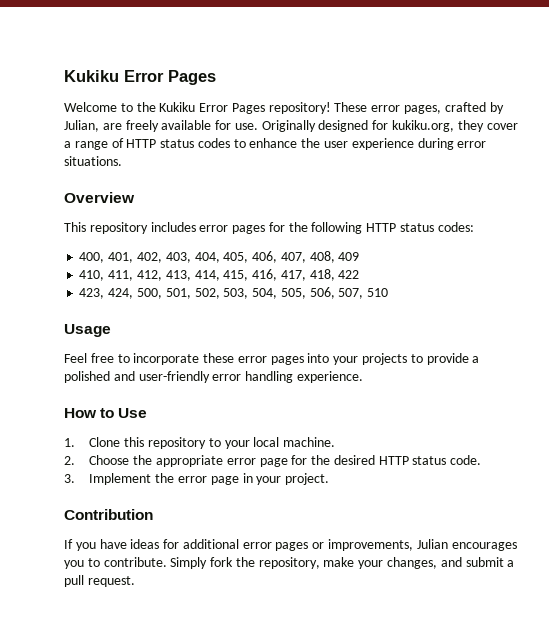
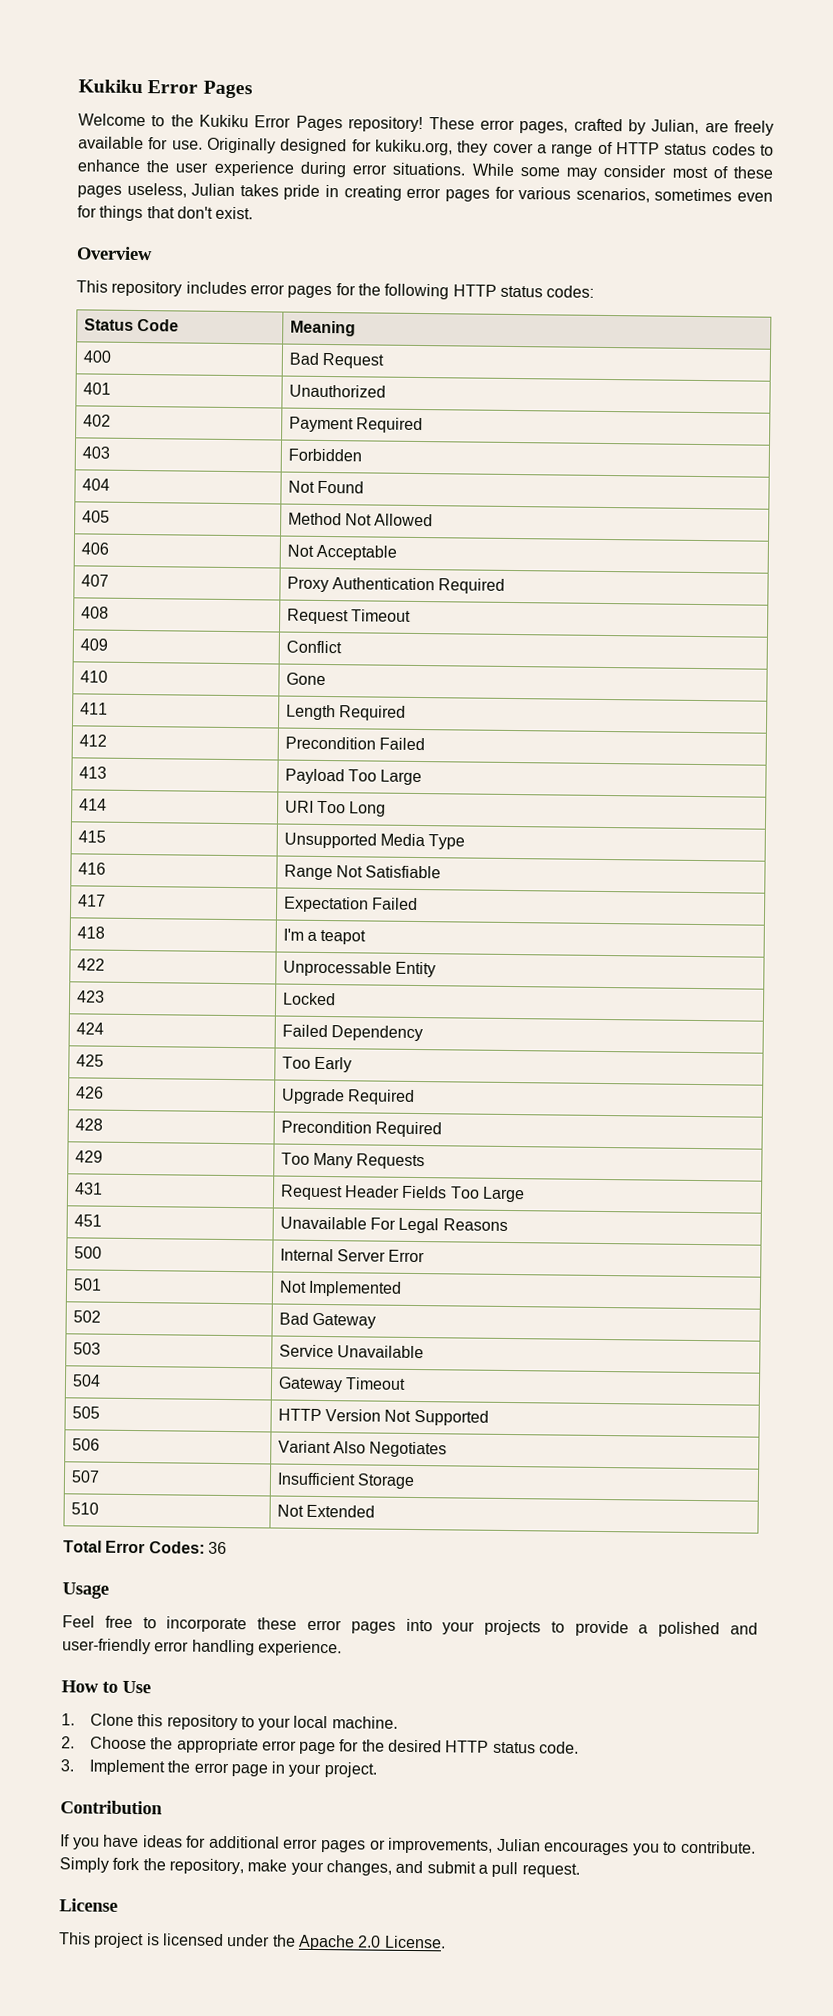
+ While some may consider most of these pages useless, Julian takes pride in creating error pages for various scenarios, sometimes even for things that don't exist.
- 400, 401, 402, 403, 404, 405, 406, 407, 408, 409
- 410, 411, 412, 413, 414, 415, 416, 417, 418, 422
- 423, 424, 500, 501, 502, 503, 504, 505, 506, 507, 510
+ Status Code | Meaning
+ 400 | Bad Request
+ 401 | Unauthorized
+ 402 | Payment Required
+ 403 | Forbidden
+ 404 | Not Found
+ 405 | Method Not Allowed
+ 406 | Not Acceptable
+ 407 | Proxy Authentication Required
+ 408 | Request Timeout
+ 409 | Conflict
+ 410 | Gone
+ 411 | Length Required
+ 412 | Precondition Failed
+ 413 | Payload Too Large
+ 414 | URI Too Long
+ 415 | Unsupported Media Type
+ 416 | Range Not Satisfiable
+ 417 | Expectation Failed
+ 418 | I'm a teapot
+ 422 | Unprocessable Entity
+ 423 | Locked
+ 424 | Failed Dependency
+ 425 | Too Early
+ 426 | Upgrade Required
+ 428 | Precondition Required
+ 429 | Too Many Requests
+ 431 | Request Header Fields Too Large
+ 451 | Unavailable For Legal Reasons
+ 500 | Internal Server Error
+ 501 | Not Implemented
+ 502 | Bad Gateway
+ 503 | Service Unavailable
+ 504 | Gateway Timeout
+ 505 | HTTP Version Not Supported
+ 506 | Variant Also Negotiates
+ 507 | Insufficient Storage
+ 510 | Not Extended
+ Total Error Codes: 36
+ License
+ This project is licensed under the Apache 2.0 License.

